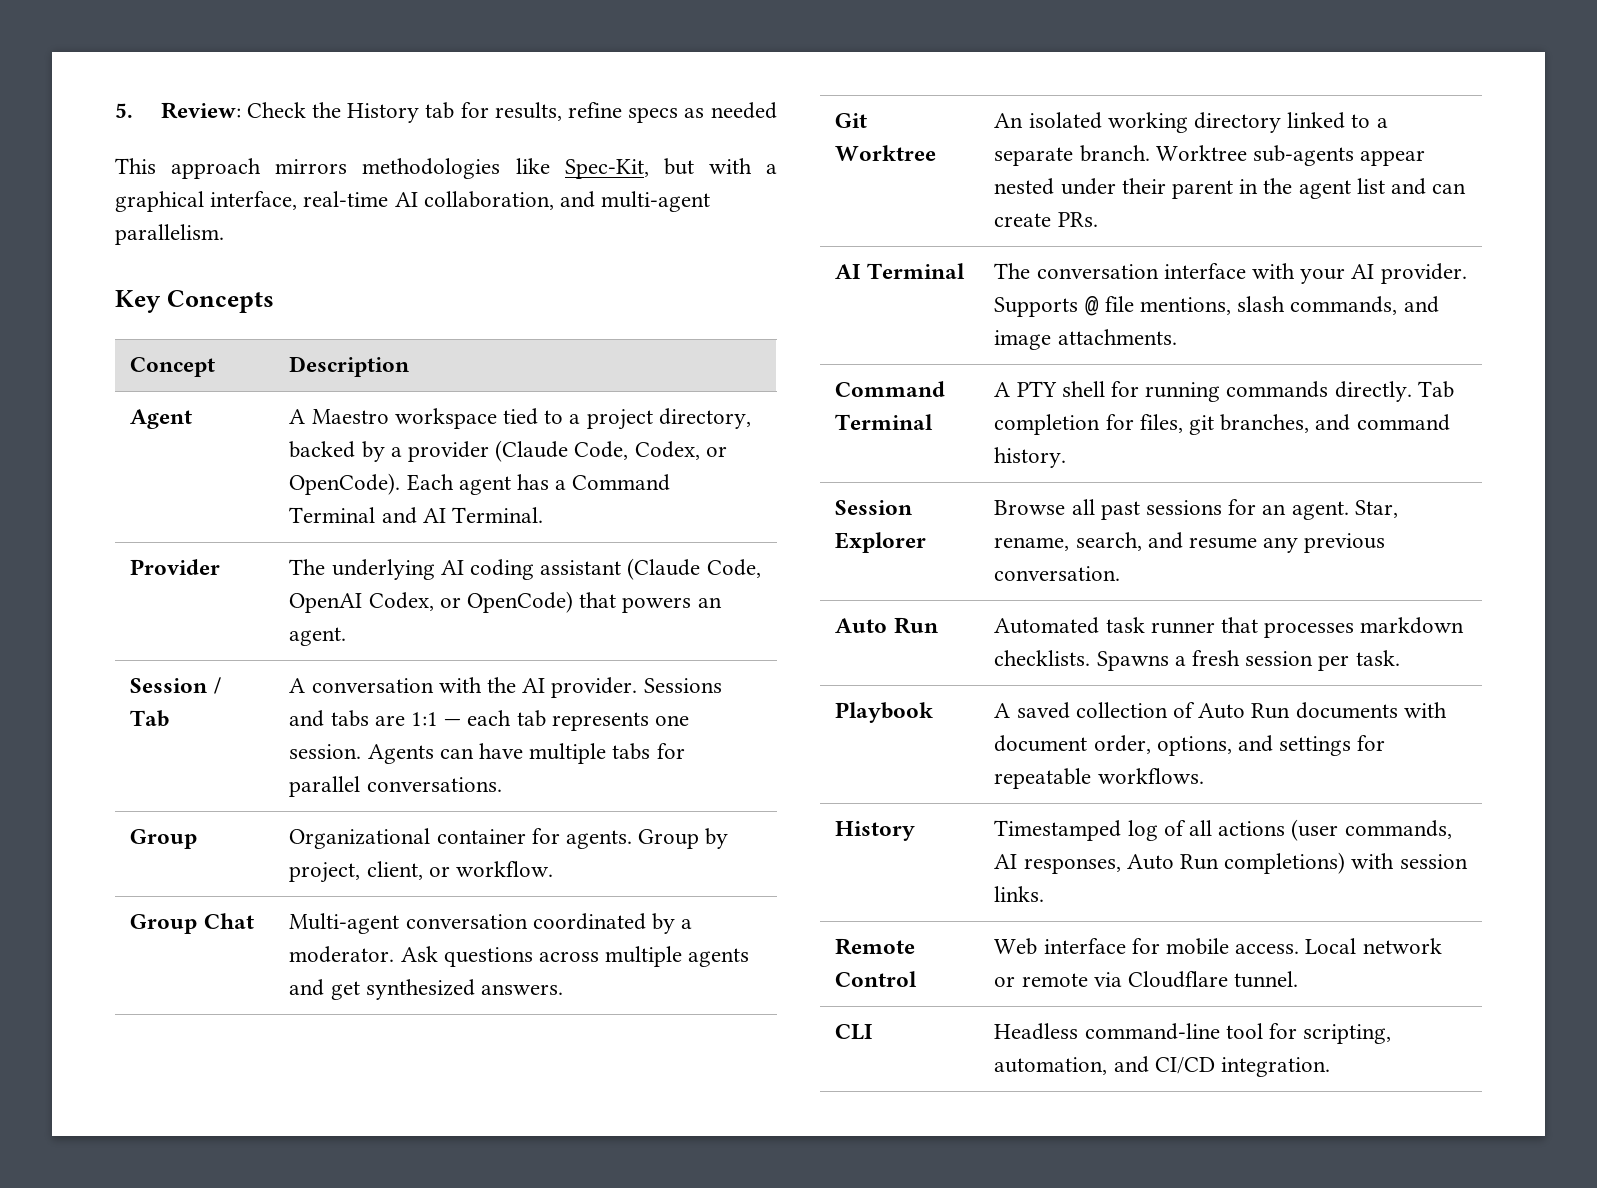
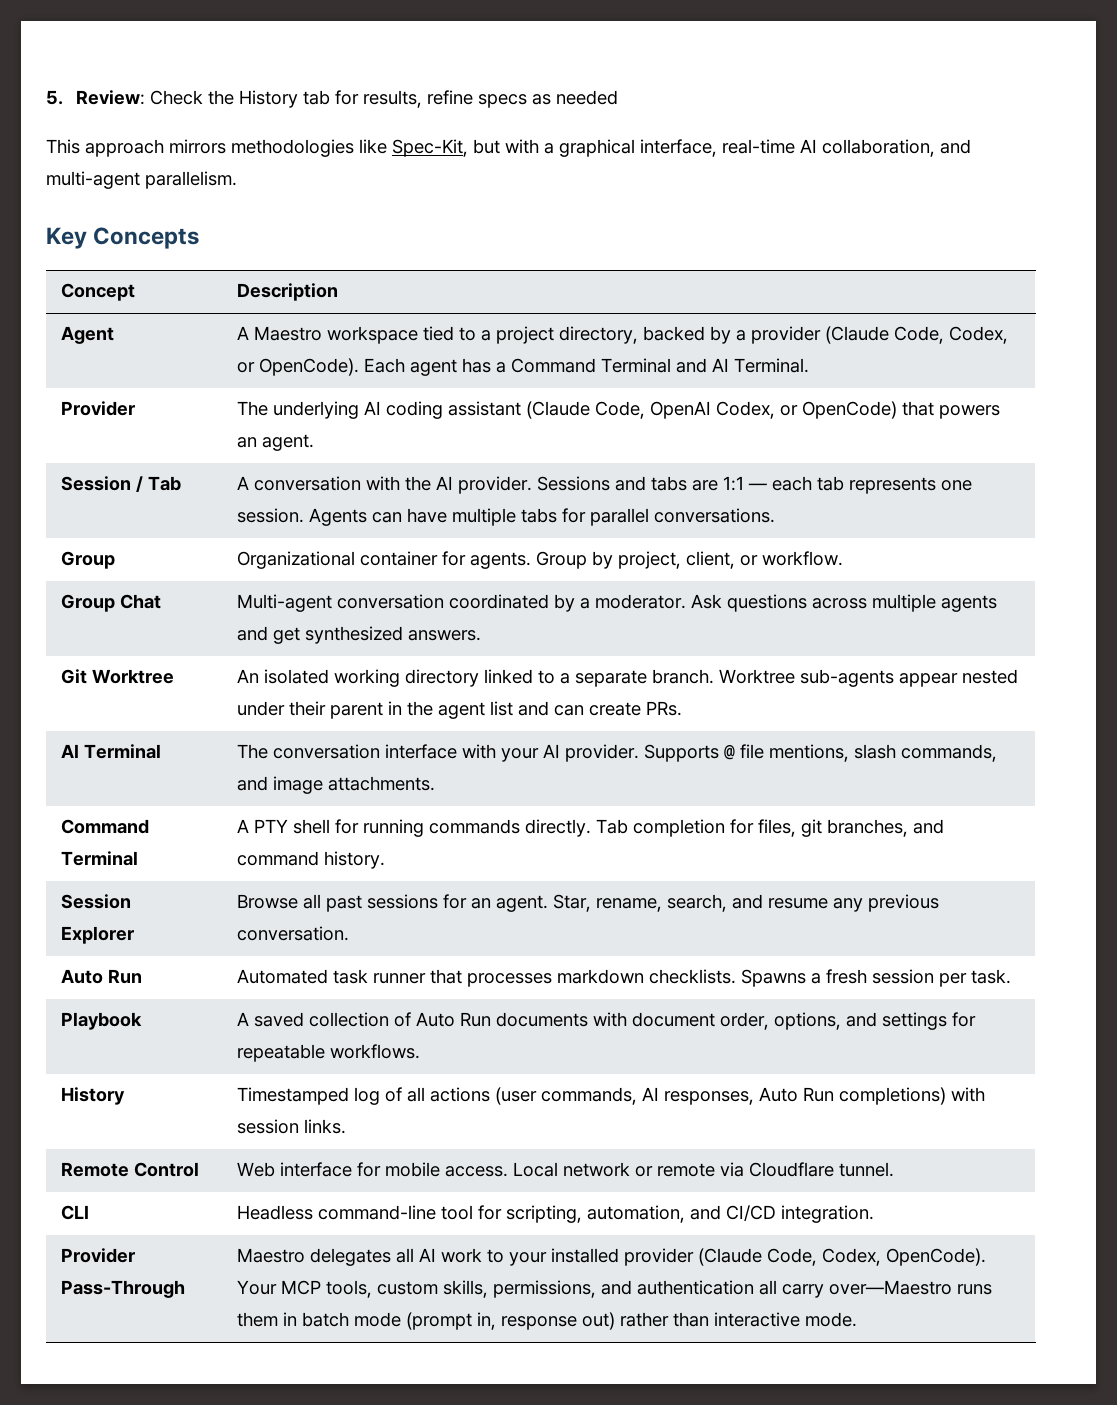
+ Provider Pass-Through | Maestro delegates all AI work to your installed provider (Claude Code, Codex, OpenCode). Your MCP tools, custom skills, permissions, and authentication all carry over—Maestro runs them in batch mode (prompt in, response out) rather than interactive mode.

